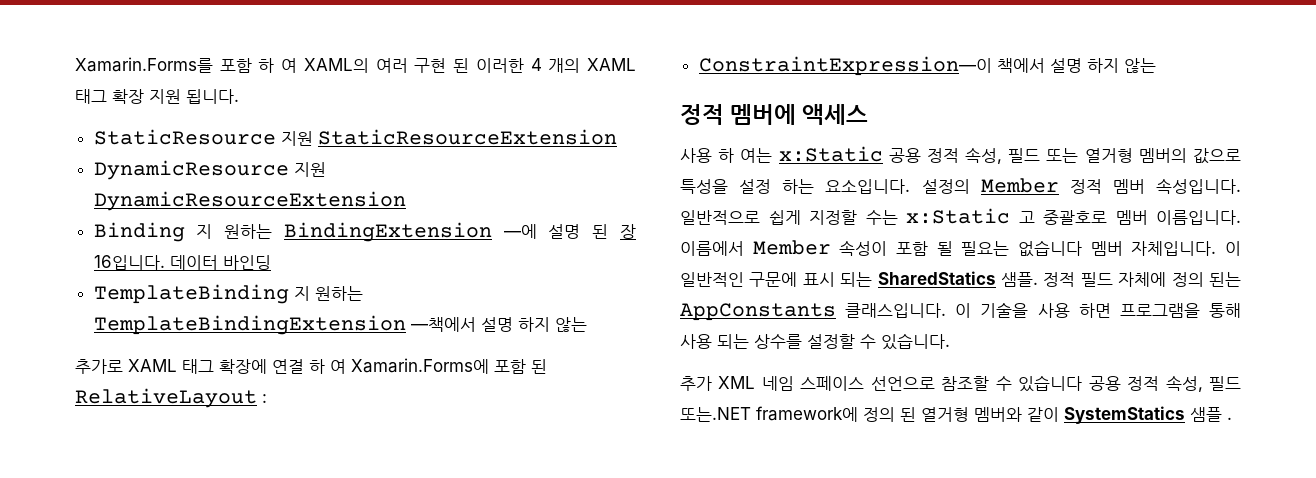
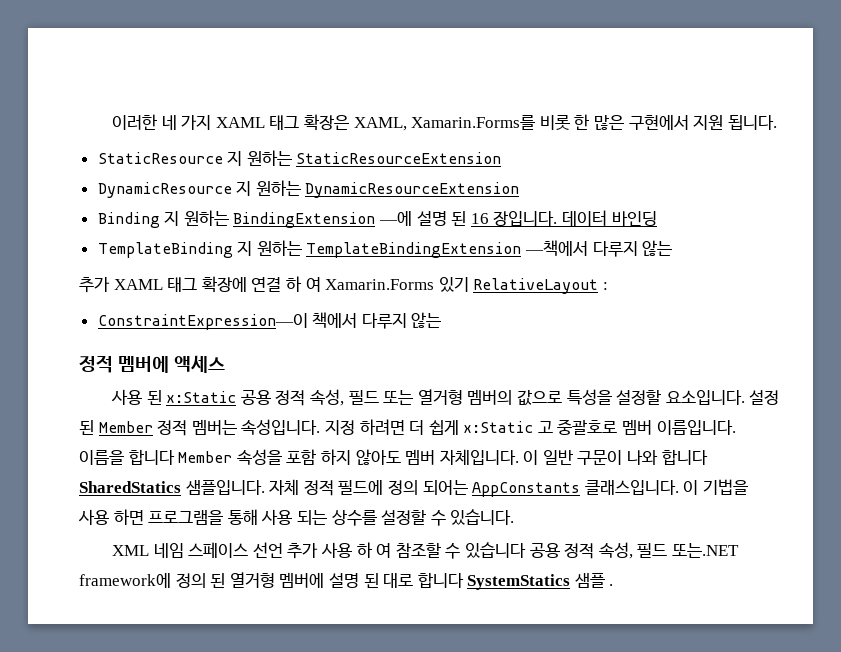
- Xamarin.Forms를 포함 하 여 XAML의 여러 구현 된 이러한 4 개의 XAML 태그 확장 지원 됩니다.
+ 이러한 네 가지 XAML 태그 확장은 XAML, Xamarin.Forms를 비롯 한 많은 구현에서 지원 됩니다.
- StaticResource 지원 StaticResourceExtension
+ StaticResource 지 원하는 StaticResourceExtension
- DynamicResource 지원 DynamicResourceExtension
+ DynamicResource 지 원하는 DynamicResourceExtension
- Binding 지 원하는 BindingExtension —에 설명 된 장 16입니다.
+ Binding 지 원하는 BindingExtension —에 설명 된 16 장입니다.
- TemplateBinding 지 원하는 TemplateBindingExtension —책에서 설명 하지 않는
- 추가로 XAML 태그 확장에 연결 하 여 Xamarin.Forms에 포함 된 RelativeLayout :
+ TemplateBinding 지 원하는 TemplateBindingExtension —책에서 다루지 않는
+ 추가 XAML 태그 확장에 연결 하 여 Xamarin.Forms 있기 RelativeLayout :
- ConstraintExpression—이 책에서 설명 하지 않는
+ ConstraintExpression—이 책에서 다루지 않는
- 사용 하 여는 x:Static 공용 정적 속성, 필드 또는 열거형 멤버의 값으로 특성을 설정 하는 요소입니다. 설정의 Member 정적 멤버 속성입니다. 일반적으로 쉽게 지정할 수는 x:Static 고 중괄호로 멤버 이름입니다.
+ 사용 된 x:Static 공용 정적 속성, 필드 또는 열거형 멤버의 값으로 특성을 설정할 요소입니다. 설정 된 Member 정적 멤버는 속성입니다. 지정 하려면 더 쉽게 x:Static 고 중괄호로 멤버 이름입니다.
- 이름에서 Member 속성이 포함 될 필요는 없습니다 멤버 자체입니다. 이 일반적인 구문에 표시 되는 SharedStatics 샘플. 정적 필드 자체에 정의 된는 AppConstants 클래스입니다.
+ 이름을 합니다 Member 속성을 포함 하지 않아도 멤버 자체입니다. 이 일반 구문이 나와 합니다 SharedStatics 샘플입니다. 자체 정적 필드에 정의 되어는 AppConstants 클래스입니다.
- 이 기술을 사용 하면 프로그램을 통해 사용 되는 상수를 설정할 수 있습니다.
+ 이 기법을 사용 하면 프로그램을 통해 사용 되는 상수를 설정할 수 있습니다.
- 추가 XML 네임 스페이스 선언으로 참조할 수 있습니다 공용 정적 속성, 필드 또는.NET framework에 정의 된 열거형 멤버와 같이 SystemStatics 샘플 .
+ XML 네임 스페이스 선언 추가 사용 하 여 참조할 수 있습니다 공용 정적 속성, 필드 또는.NET framework에 정의 된 열거형 멤버에 설명 된 대로 합니다 SystemStatics 샘플 .

